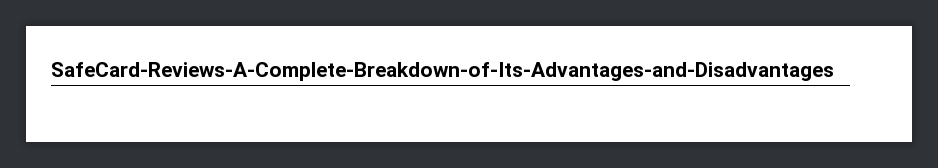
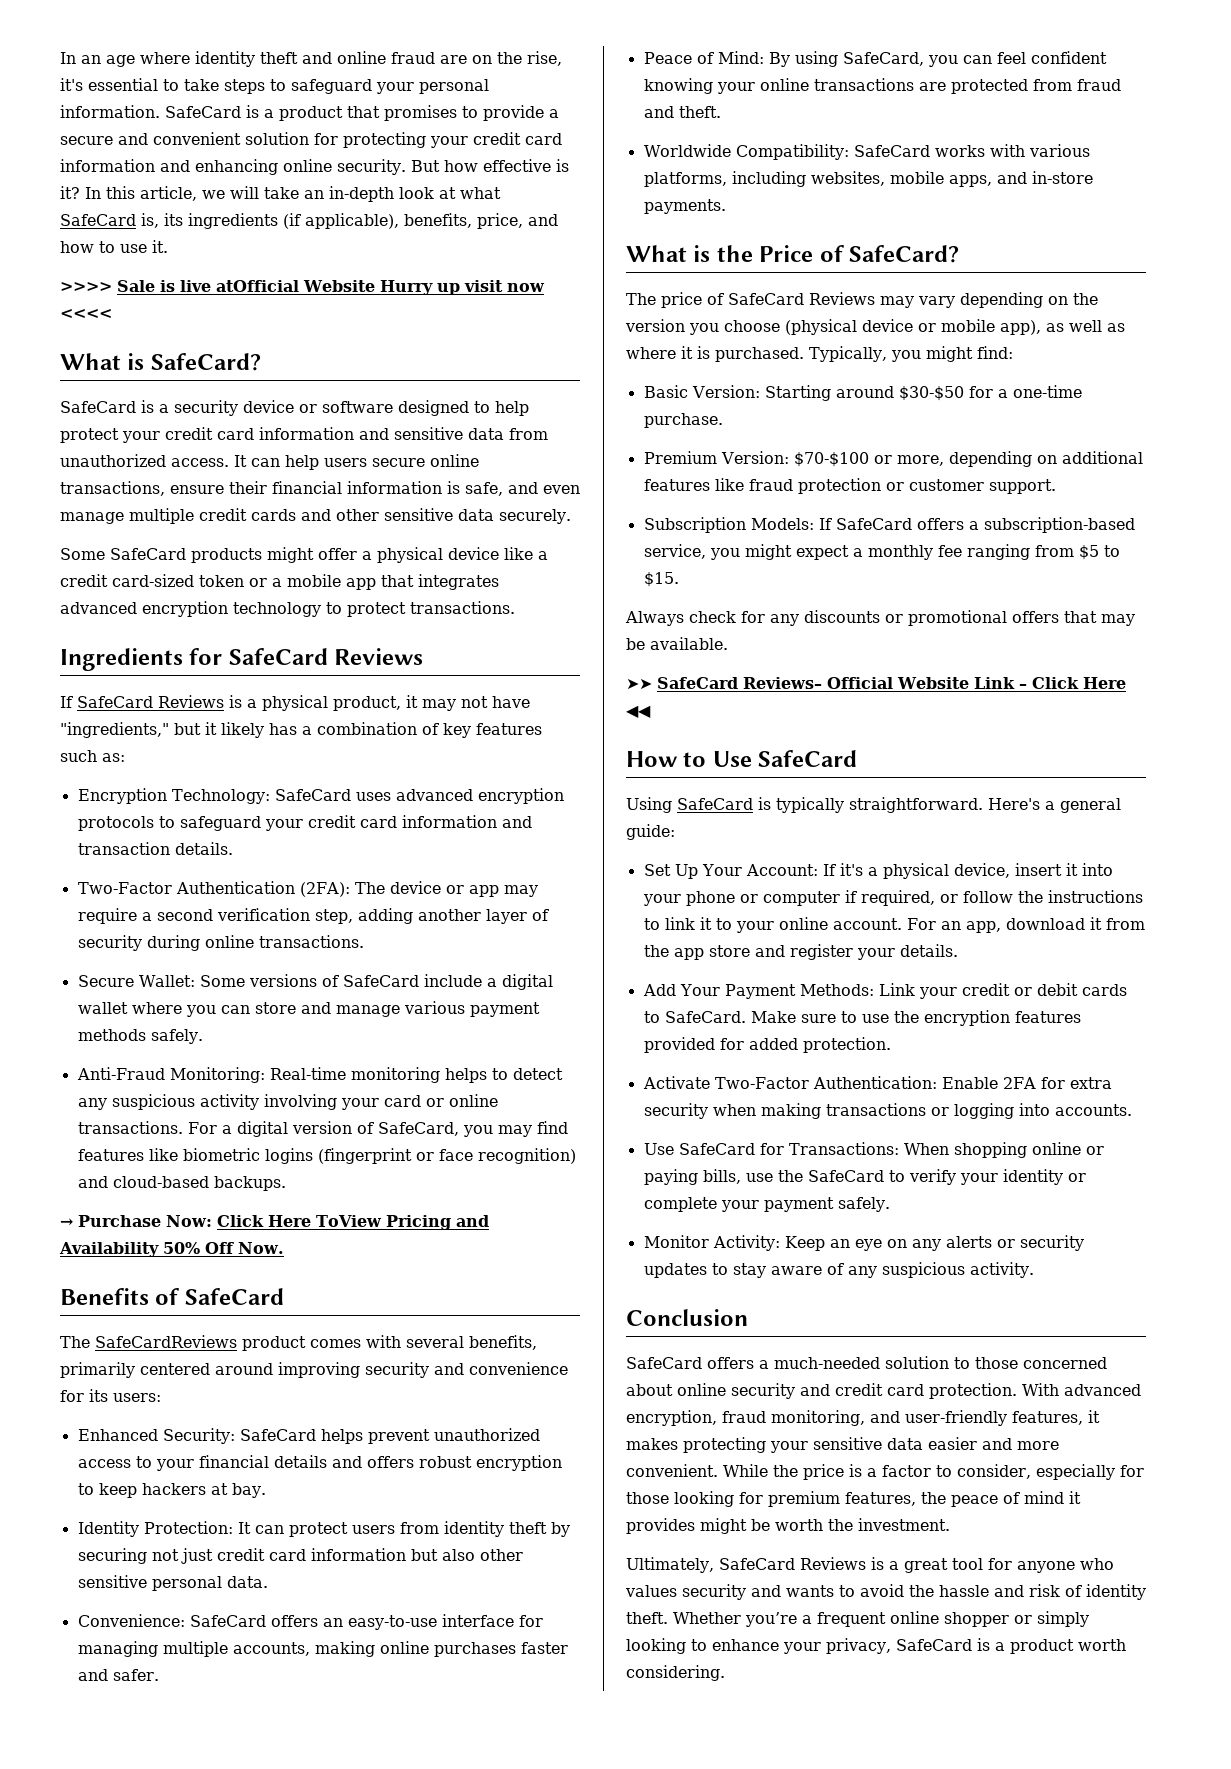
- SafeCard-Reviews-A-Complete-Breakdown-of-Its-Advantages-and-Disadvantages
+ In an age where identity theft and online fraud are on the rise, it's essential to take steps to safeguard your personal information. SafeCard is a product that promises to provide a secure and convenient solution for protecting your credit card information and enhancing online security. But how effective is it? In this article, we will take an in-depth look at what SafeCard is, its ingredients (if applicable), benefits, price, and how to use it.
+ >>>> Sale is live atOfficial Website Hurry up visit now <<<<
+ What is SafeCard?
+ SafeCard is a security device or software designed to help protect your credit card information and sensitive data from unauthorized access. It can help users secure online transactions, ensure their financial information is safe, and even manage multiple credit cards and other sensitive data securely.
+ Some SafeCard products might offer a physical device like a credit card-sized token or a mobile app that integrates advanced encryption technology to protect transactions.
+ Ingredients for SafeCard Reviews
+ If SafeCard Reviews is a physical product, it may not have "ingredients," but it likely has a combination of key features such as:
+ Encryption Technology: SafeCard uses advanced encryption protocols to safeguard your credit card information and transaction details.
+ Two-Factor Authentication (2FA): The device or app may require a second verification step, adding another layer of security during online transactions.
+ Secure Wallet: Some versions of SafeCard include a digital wallet where you can store and manage various payment methods safely.
+ Anti-Fraud Monitoring: Real-time monitoring helps to detect any suspicious activity involving your card or online transactions. For a digital version of SafeCard, you may find features like biometric logins (fingerprint or face recognition) and cloud-based backups.
+ → Purchase Now: Click Here ToView Pricing and Availability 50% Off Now.
+ Benefits of SafeCard
+ The SafeCardReviews product comes with several benefits, primarily centered around improving security and convenience for its users:
+ Enhanced Security: SafeCard helps prevent unauthorized access to your financial details and offers robust encryption to keep hackers at bay.
+ Identity Protection: It can protect users from identity theft by securing not just credit card information but also other sensitive personal data.
+ Convenience: SafeCard offers an easy-to-use interface for managing multiple accounts, making online purchases faster and safer.
+ Peace of Mind: By using SafeCard, you can feel confident knowing your online transactions are protected from fraud and theft.
+ Worldwide Compatibility: SafeCard works with various platforms, including websites, mobile apps, and in-store payments.
+ What is the Price of SafeCard?
+ The price of SafeCard Reviews may vary depending on the version you choose (physical device or mobile app), as well as where it is purchased. Typically, you might find:
+ Basic Version: Starting around $30-$50 for a one-time purchase.
+ Premium Version: $70-$100 or more, depending on additional features like fraud protection or customer support.
+ Subscription Models: If SafeCard offers a subscription-based service, you might expect a monthly fee ranging from $5 to $15.
+ Always check for any discounts or promotional offers that may be available.
+ ➤➤ SafeCard Reviews– Official Website Link – Click Here ◀◀
+ How to Use SafeCard
+ Using SafeCard is typically straightforward. Here's a general guide:
+ Set Up Your Account: If it's a physical device, insert it into your phone or computer if required, or follow the instructions to link it to your online account. For an app, download it from the app store and register your details.
+ Add Your Payment Methods: Link your credit or debit cards to SafeCard. Make sure to use the encryption features provided for added protection.
+ Activate Two-Factor Authentication: Enable 2FA for extra security when making transactions or logging into accounts.
+ Use SafeCard for Transactions: When shopping online or paying bills, use the SafeCard to verify your identity or complete your payment safely.
+ Monitor Activity: Keep an eye on any alerts or security updates to stay aware of any suspicious activity.
+ Conclusion
+ SafeCard offers a much-needed solution to those concerned about online security and credit card protection. With advanced encryption, fraud monitoring, and user-friendly features, it makes protecting your sensitive data easier and more convenient. While the price is a factor to consider, especially for those looking for premium features, the peace of mind it provides might be worth the investment.
+ Ultimately, SafeCard Reviews is a great tool for anyone who values security and wants to avoid the hassle and risk of identity theft. Whether you’re a frequent online shopper or simply looking to enhance your privacy, SafeCard is a product worth considering.

